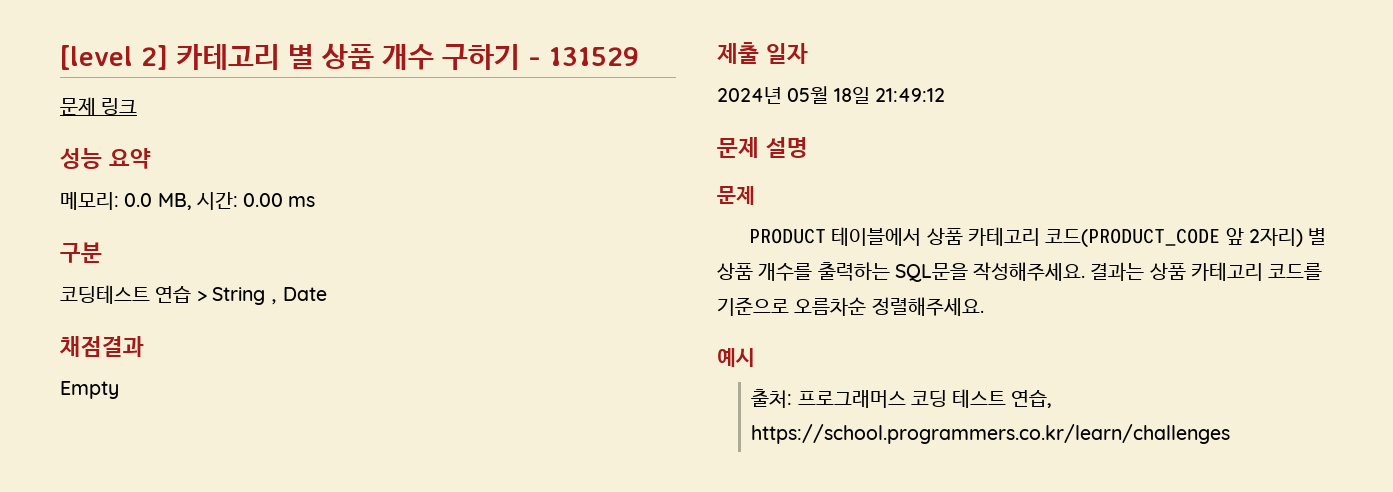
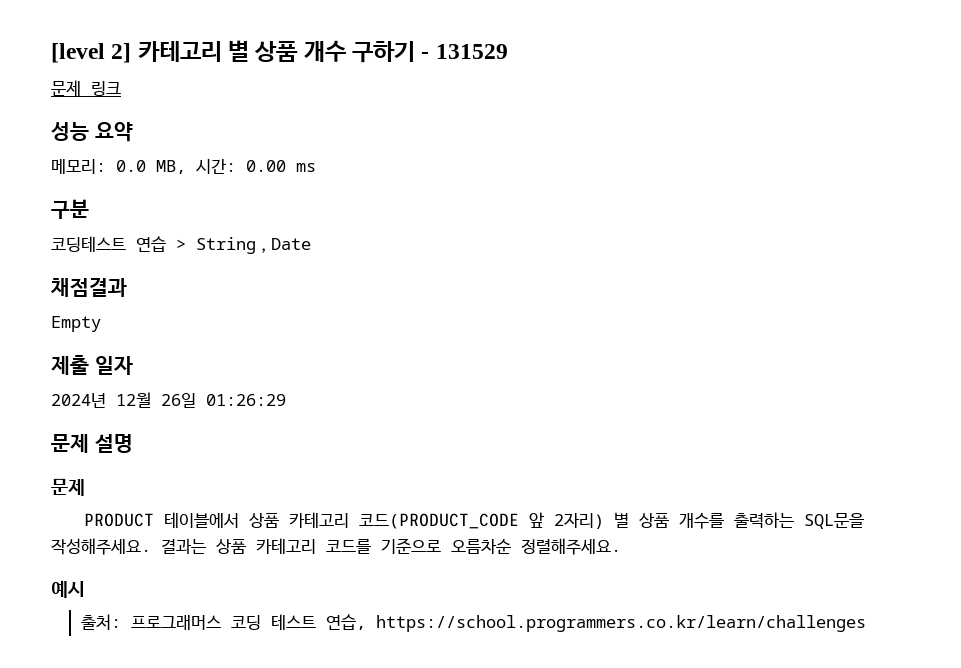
- 2024년 05월 18일 21:49:12
+ 2024년 12월 26일 01:26:29

